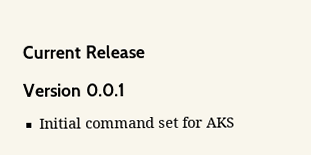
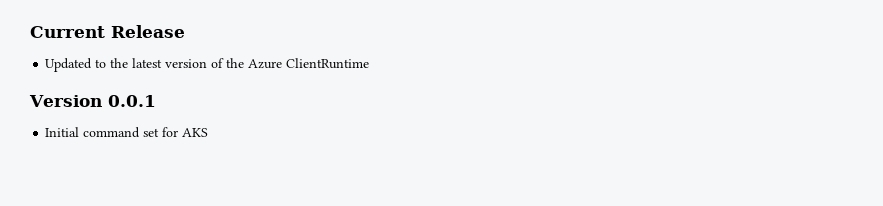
+ Updated to the latest version of the Azure ClientRuntime

